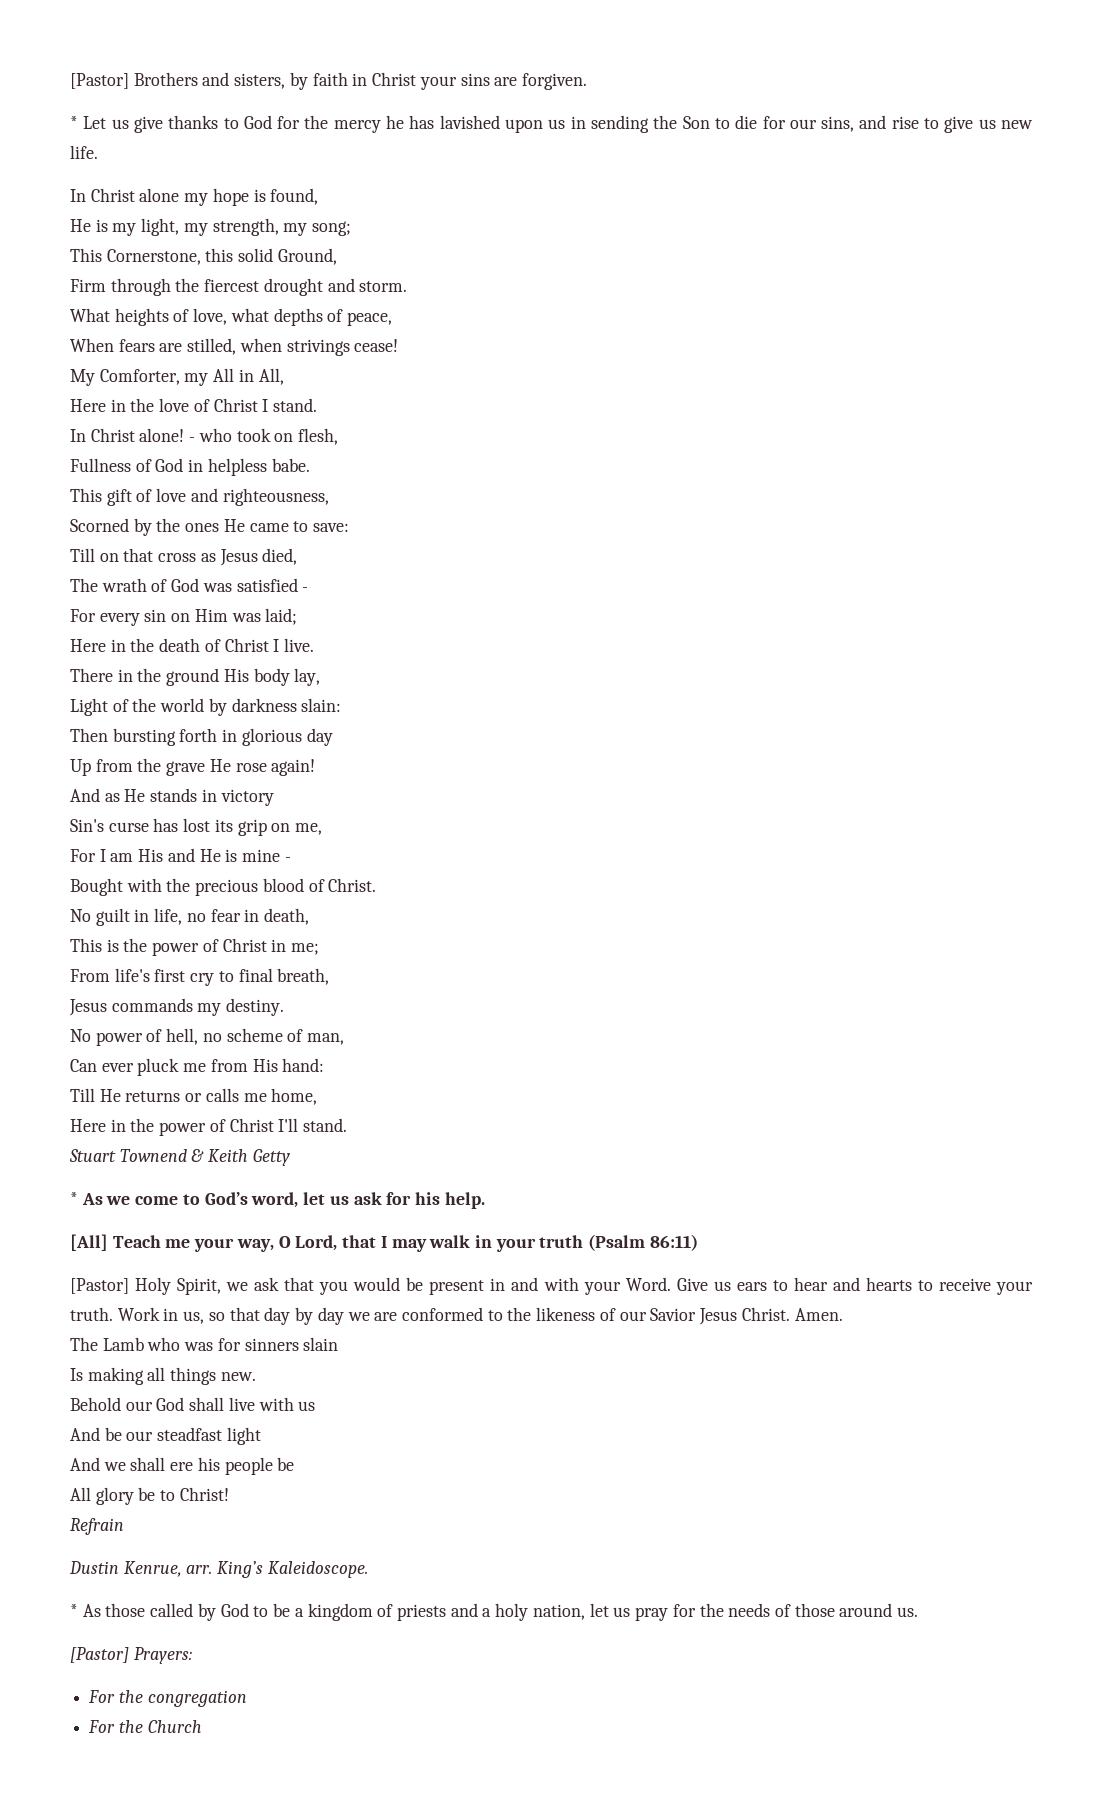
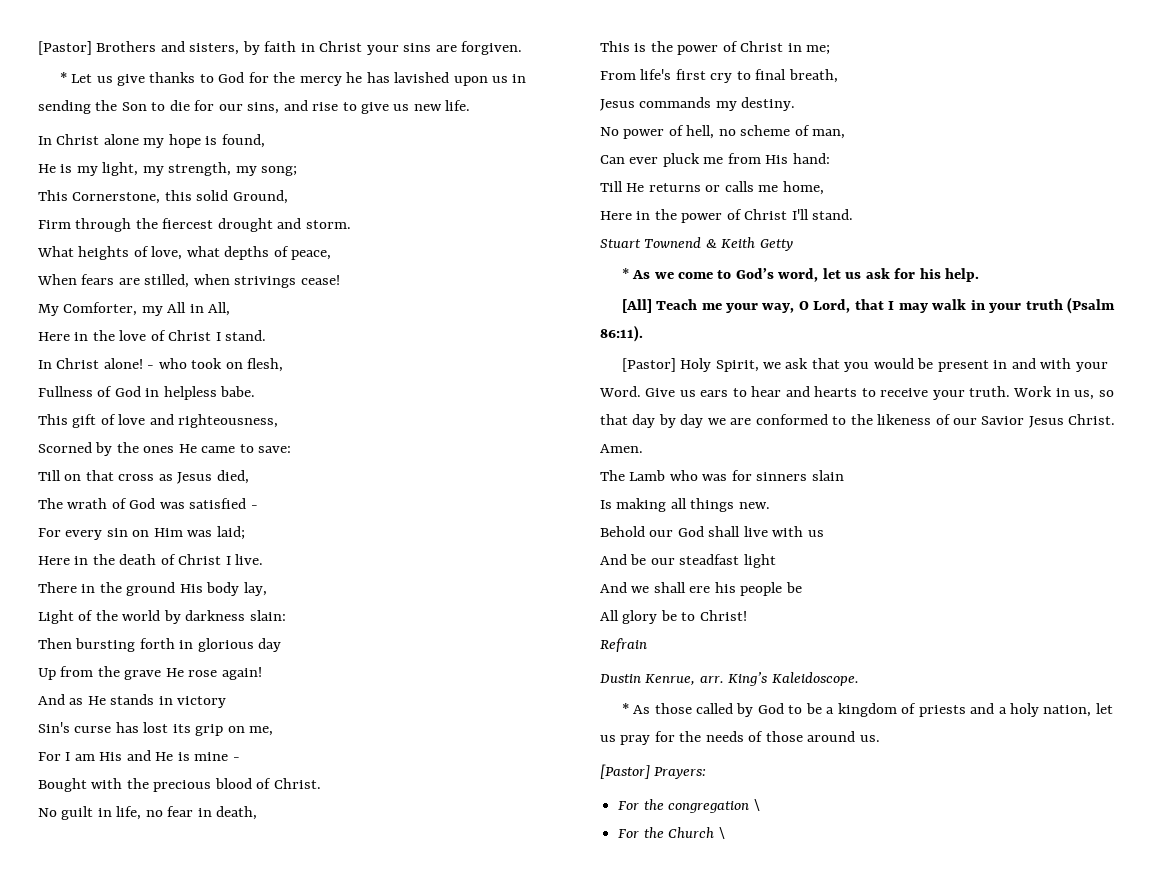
- [All] Teach me your way, O Lord, that I may walk in your truth (Psalm 86:11)
+ [All] Teach me your way, O Lord, that I may walk in your truth (Psalm 86:11).
- For the congregation
+ For the congregation \
- For the Church
+ For the Church \

